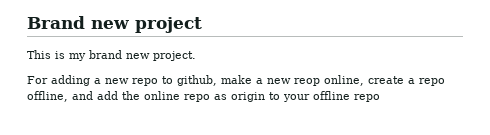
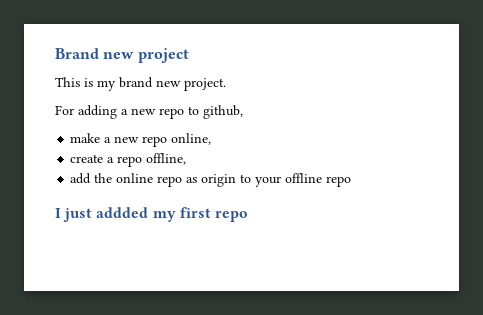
- For adding a new repo to github, make a new reop online, create a repo offline, and add the online repo as origin to your offline repo
+ For adding a new repo to github,
+ make a new repo online,
+ create a repo offline,
+ add the online repo as origin to your offline repo
+ I just addded my first repo

